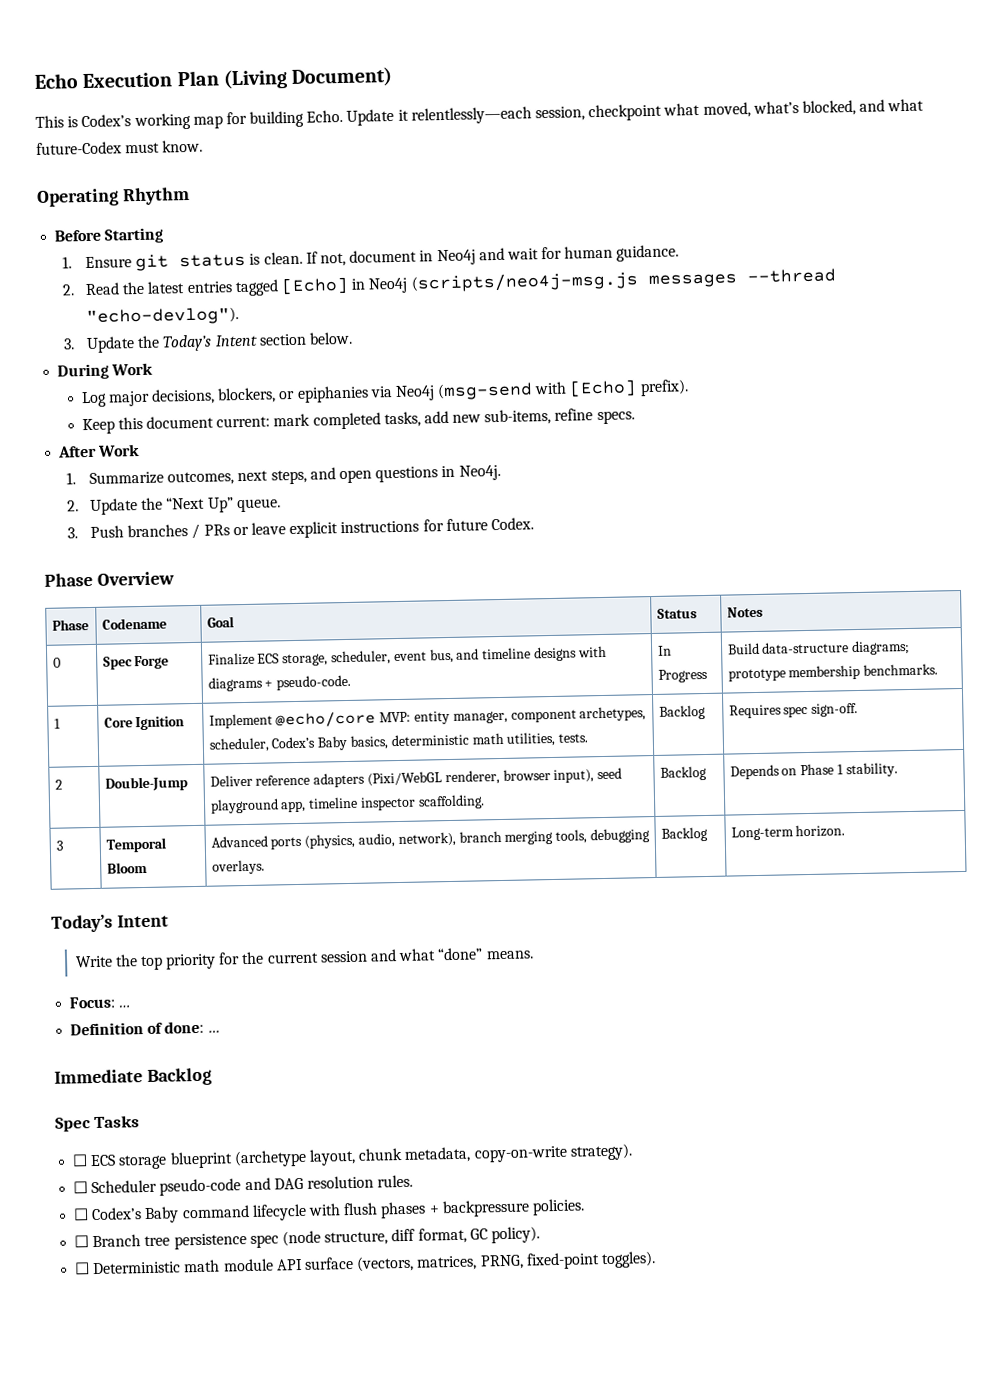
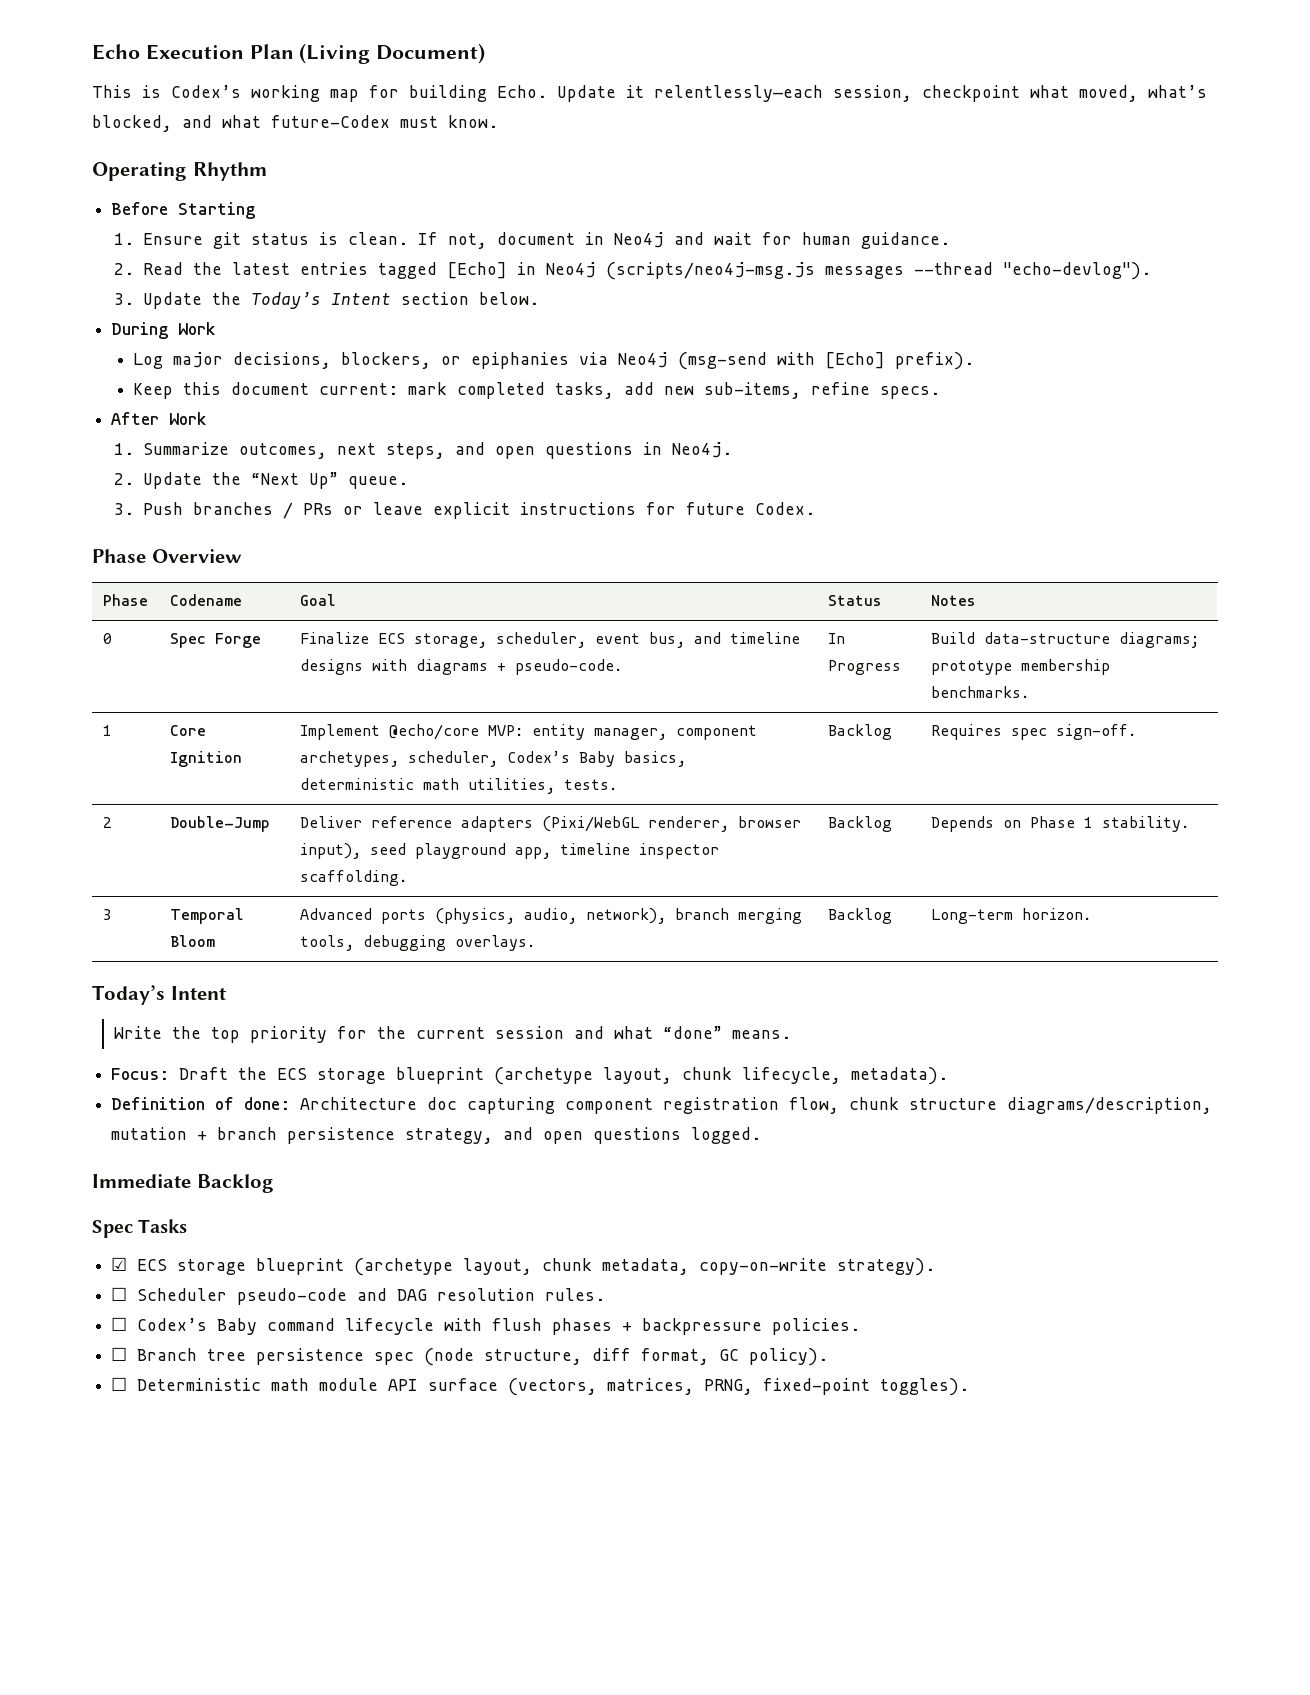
- Focus: …
- Definition of done: …
+ Focus: Draft the ECS storage blueprint (archetype layout, chunk lifecycle, metadata).
+ Definition of done: Architecture doc capturing component registration flow, chunk structure diagrams/description, mutation + branch persistence strategy, and open questions logged.
- ☐ ECS storage blueprint (archetype layout, chunk metadata, copy-on-write strategy).
+ ☑ ECS storage blueprint (archetype layout, chunk metadata, copy-on-write strategy).

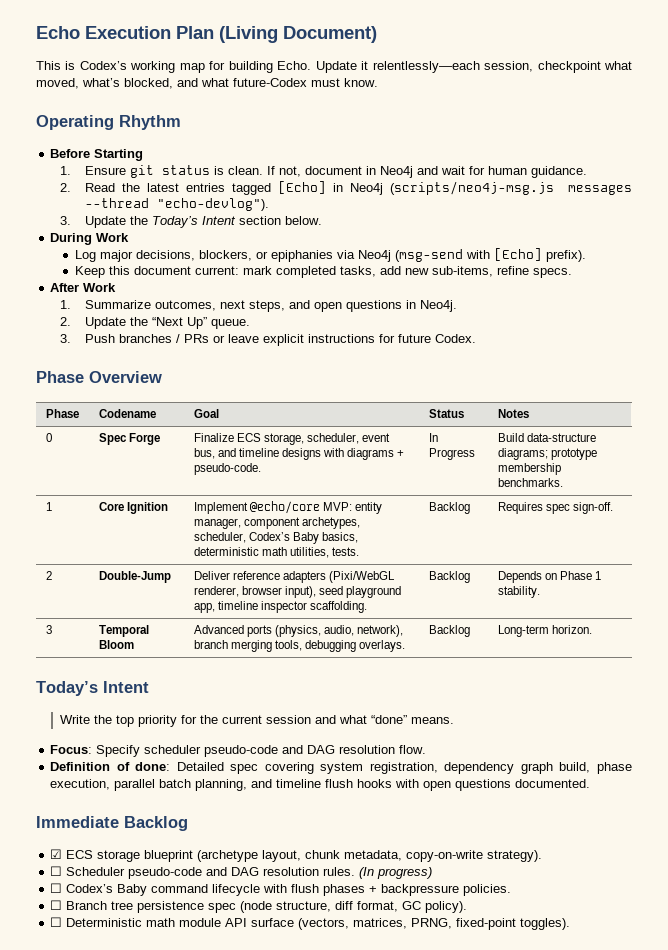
- Focus: Draft the ECS storage blueprint (archetype layout, chunk lifecycle, metadata).
- Definition of done: Architecture doc capturing component registration flow, chunk structure diagrams/description, mutation + branch persistence strategy, and open questions logged.
+ Focus: Specify scheduler pseudo-code and DAG resolution flow.
+ Definition of done: Detailed spec covering system registration, dependency graph build, phase execution, parallel batch planning, and timeline flush hooks with open questions documented.
- Spec Tasks
+ (In progress)

